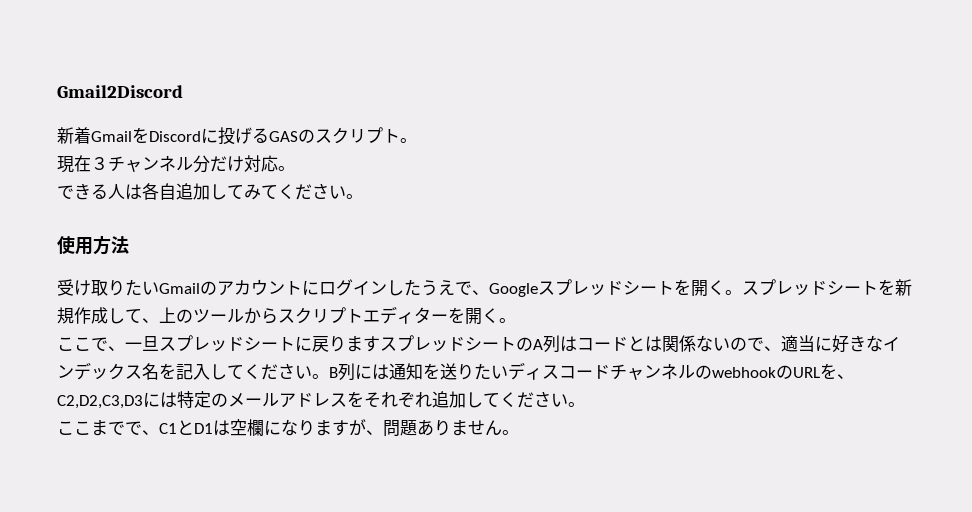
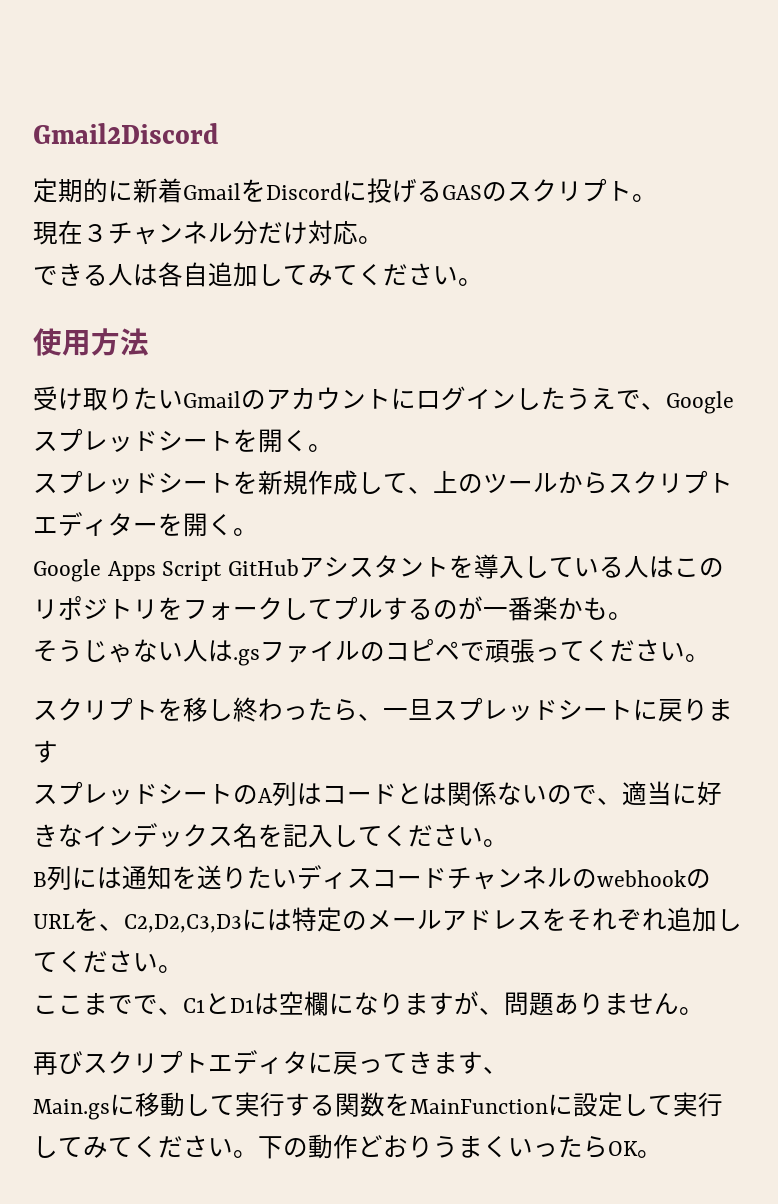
- 新着GmailをDiscordに投げるGASのスクリプト。
+ 定期的に新着GmailをDiscordに投げるGASのスクリプト。
- 受け取りたいGmailのアカウントにログインしたうえで、Googleスプレッドシートを開く。スプレッドシートを新規作成して、上のツールからスクリプトエディターを開く。
+ 受け取りたいGmailのアカウントにログインしたうえで、Googleスプレッドシートを開く。
+ スプレッドシートを新規作成して、上のツールからスクリプトエディターを開く。
- ここで、一旦スプレッドシートに戻りますスプレッドシートのA列はコードとは関係ないので、適当に好きなインデックス名を記入してください。B列には通知を送りたいディスコードチャンネルのwebhookのURLを、C2,D2,C3,D3には特定のメールアドレスをそれぞれ追加してください。
+ Google Apps Script GitHubアシスタントを導入している人はこのリポジトリをフォークしてプルするのが一番楽かも。
+ そうじゃない人は.gsファイルのコピペで頑張ってください。
+ スクリプトを移し終わったら、一旦スプレッドシートに戻ります
+ スプレッドシートのA列はコードとは関係ないので、適当に好きなインデックス名を記入してください。
+ B列には通知を送りたいディスコードチャンネルのwebhookのURLを、C2,D2,C3,D3には特定のメールアドレスをそれぞれ追加してください。
+ 再びスクリプトエディタに戻ってきます、
+ Main.gsに移動して実行する関数をMainFunctionに設定して実行してみてください。下の動作どおりうまくいったらOK。

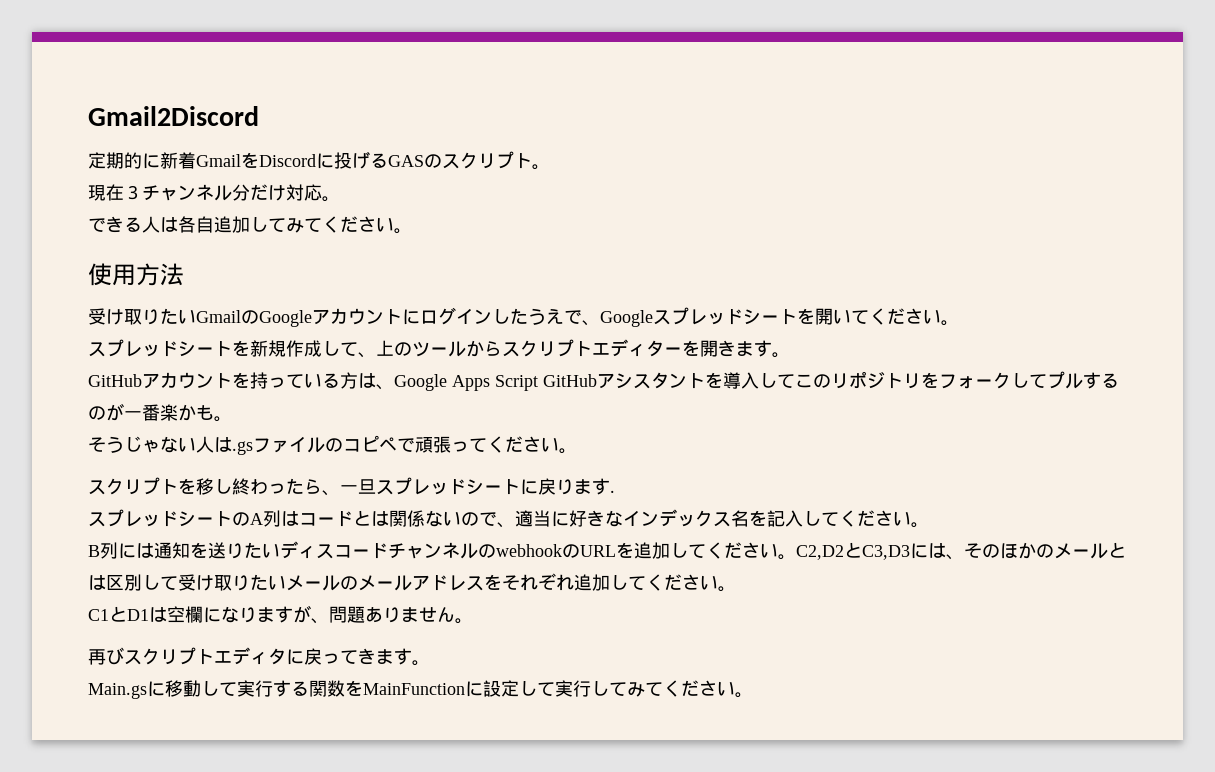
- 受け取りたいGmailのアカウントにログインしたうえで、Googleスプレッドシートを開く。
+ 受け取りたいGmailのGoogleアカウントにログインしたうえで、Googleスプレッドシートを開いてください。
- スプレッドシートを新規作成して、上のツールからスクリプトエディターを開く。
- Google Apps Script GitHubアシスタントを導入している人はこのリポジトリをフォークしてプルするのが一番楽かも。
+ スプレッドシートを新規作成して、上のツールからスクリプトエディターを開きます。
+ GitHubアカウントを持っている方は、Google Apps Script GitHubアシスタントを導入してこのリポジトリをフォークしてプルするのが一番楽かも。
- スクリプトを移し終わったら、一旦スプレッドシートに戻ります
+ スクリプトを移し終わったら、一旦スプレッドシートに戻ります.
- B列には通知を送りたいディスコードチャンネルのwebhookのURLを、C2,D2,C3,D3には特定のメールアドレスをそれぞれ追加してください。
+ B列には通知を送りたいディスコードチャンネルのwebhookのURLを追加してください。C2,D2とC3,D3には、そのほかのメールとは区別して受け取りたいメールのメールアドレスをそれぞれ追加してください。
- ここまでで、C1とD1は空欄になりますが、問題ありません。
+ C1とD1は空欄になりますが、問題ありません。
- 再びスクリプトエディタに戻ってきます、
+ 再びスクリプトエディタに戻ってきます。
- 下の動作どおりうまくいったらOK。

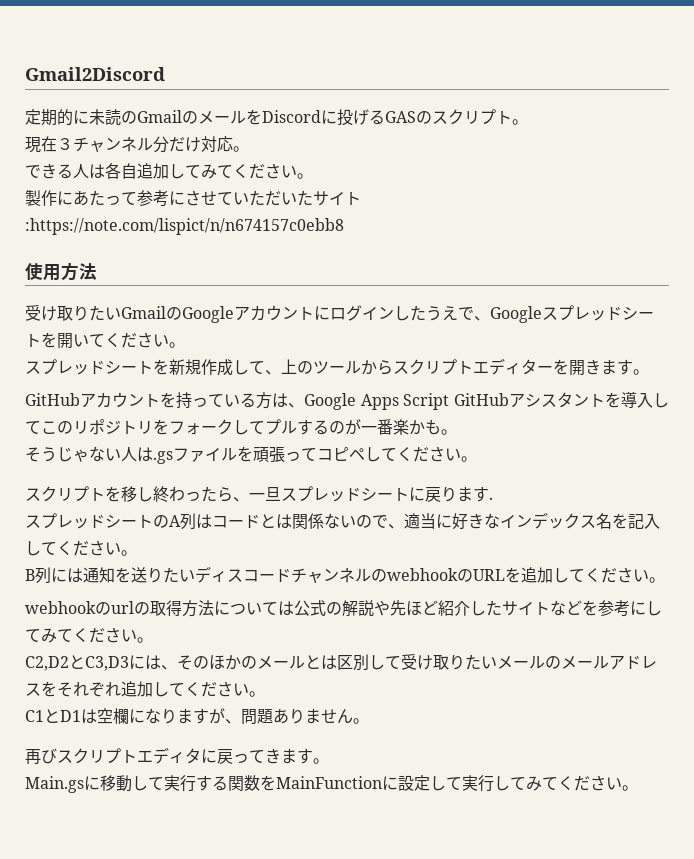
- 定期的に新着GmailをDiscordに投げるGASのスクリプト。
+ 定期的に未読のGmailのメールをDiscordに投げるGASのスクリプト。
+ 製作にあたって参考にさせていただいたサイト:https://note.com/lispict/n/n674157c0ebb8
- そうじゃない人は.gsファイルのコピペで頑張ってください。
+ そうじゃない人は.gsファイルを頑張ってコピペしてください。
- B列には通知を送りたいディスコードチャンネルのwebhookのURLを追加してください。C2,D2とC3,D3には、そのほかのメールとは区別して受け取りたいメールのメールアドレスをそれぞれ追加してください。
+ B列には通知を送りたいディスコードチャンネルのwebhookのURLを追加してください。
+ webhookのurlの取得方法については公式の解説や先ほど紹介したサイトなどを参考にしてみてください。
+ C2,D2とC3,D3には、そのほかのメールとは区別して受け取りたいメールのメールアドレスをそれぞれ追加してください。

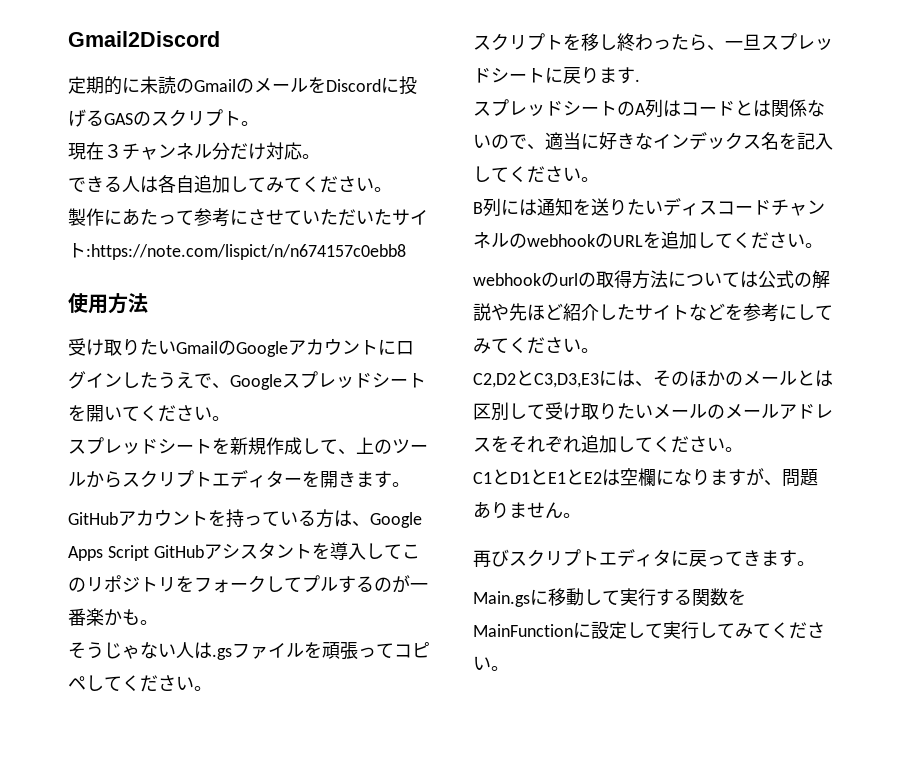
- C2,D2とC3,D3には、そのほかのメールとは区別して受け取りたいメールのメールアドレスをそれぞれ追加してください。
+ C2,D2とC3,D3,E3には、そのほかのメールとは区別して受け取りたいメールのメールアドレスをそれぞれ追加してください。
- C1とD1は空欄になりますが、問題ありません。
+ C1とD1とE1とE2は空欄になりますが、問題ありません。

